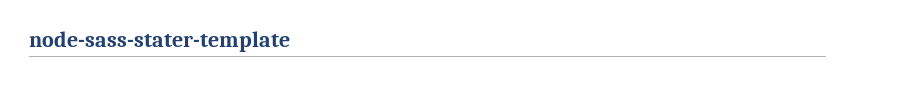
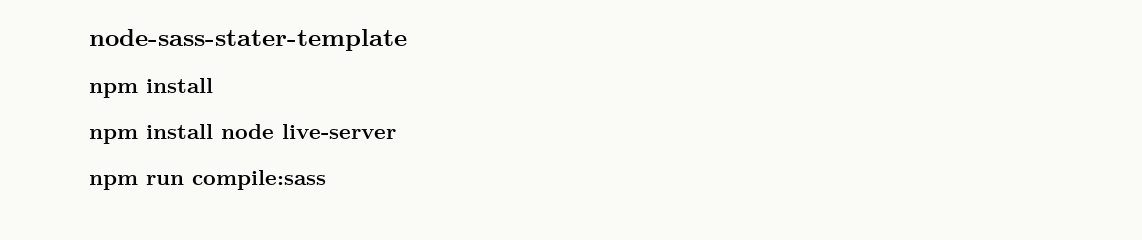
  node-sass-stater-template
+ npm install
+ npm install node live-server
+ npm run compile:sass

